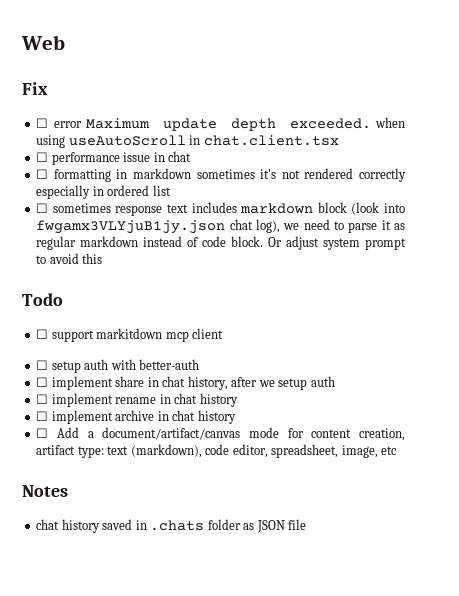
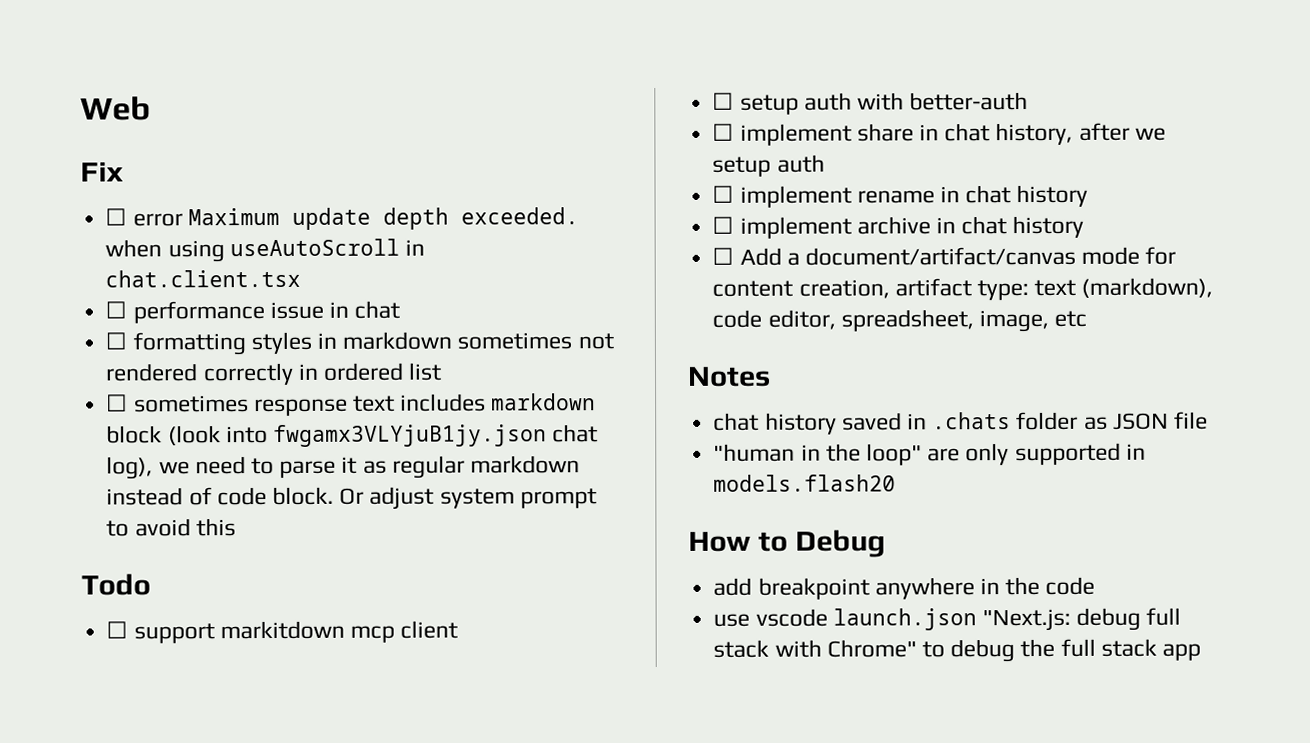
- ☐ formatting in markdown sometimes it's not rendered correctly especially in ordered list
+ ☐ formatting styles in markdown sometimes not rendered correctly in ordered list
+ "human in the loop" are only supported in models.flash20
+ How to Debug
+ add breakpoint anywhere in the code
+ use vscode launch.json "Next.js: debug full stack with Chrome" to debug the full stack app

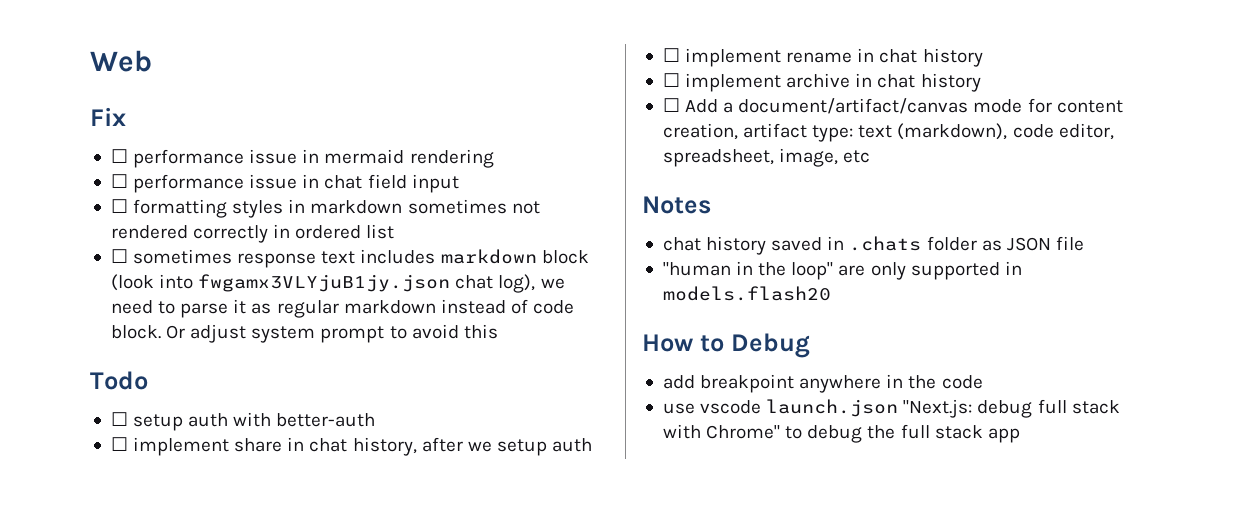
- ☐ error Maximum update depth exceeded. when using useAutoScroll in chat.client.tsx
+ ☐ performance issue in mermaid rendering
- ☐ performance issue in chat
+ ☐ performance issue in chat field input
- ☐ support markitdown mcp client

